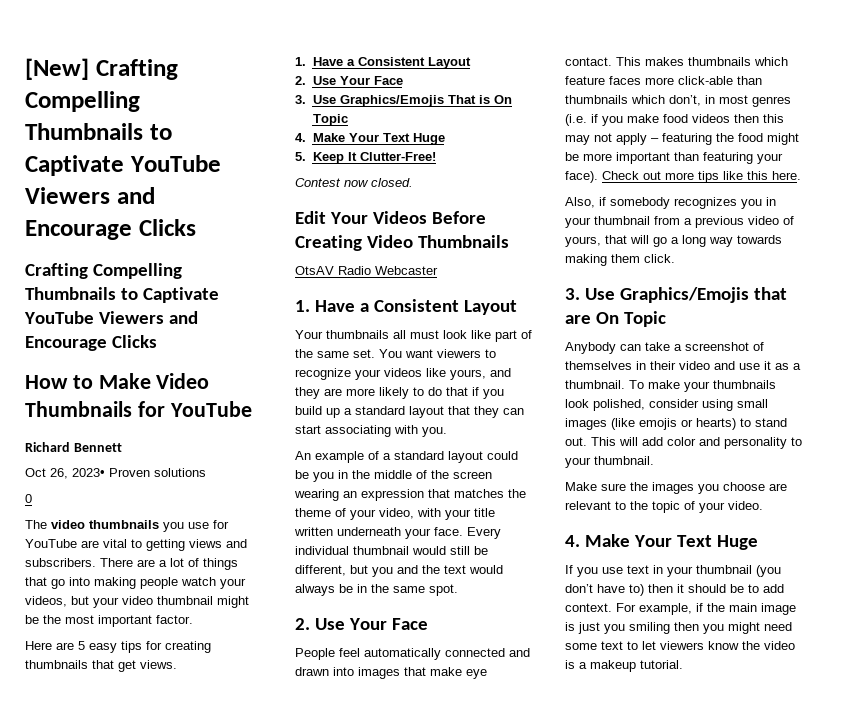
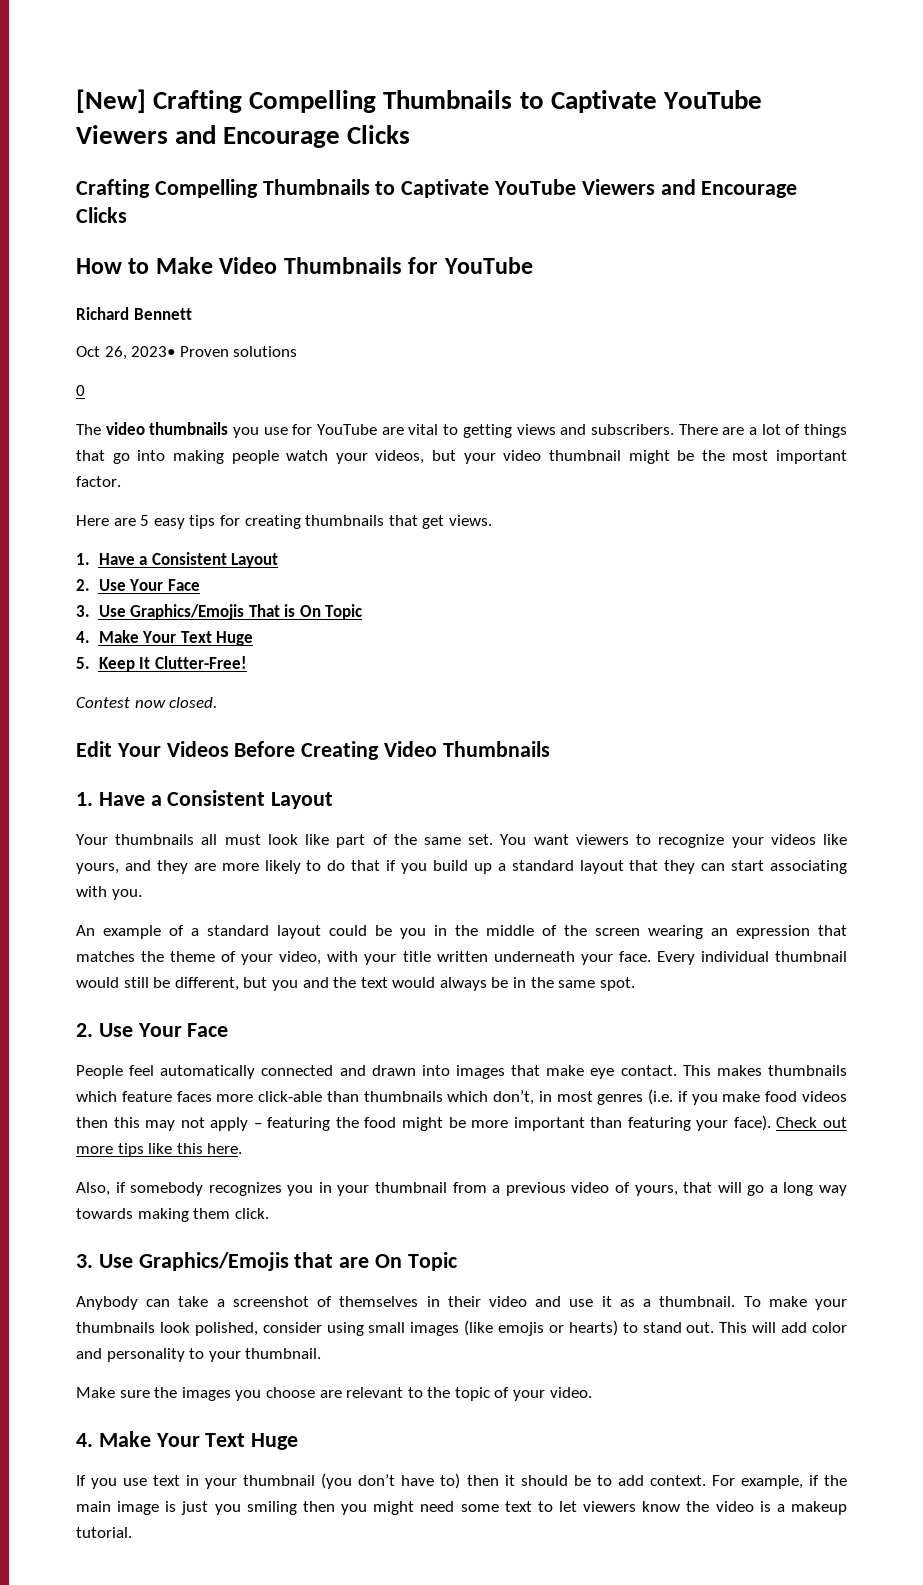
- OtsAV Radio Webcaster

